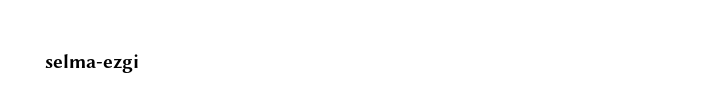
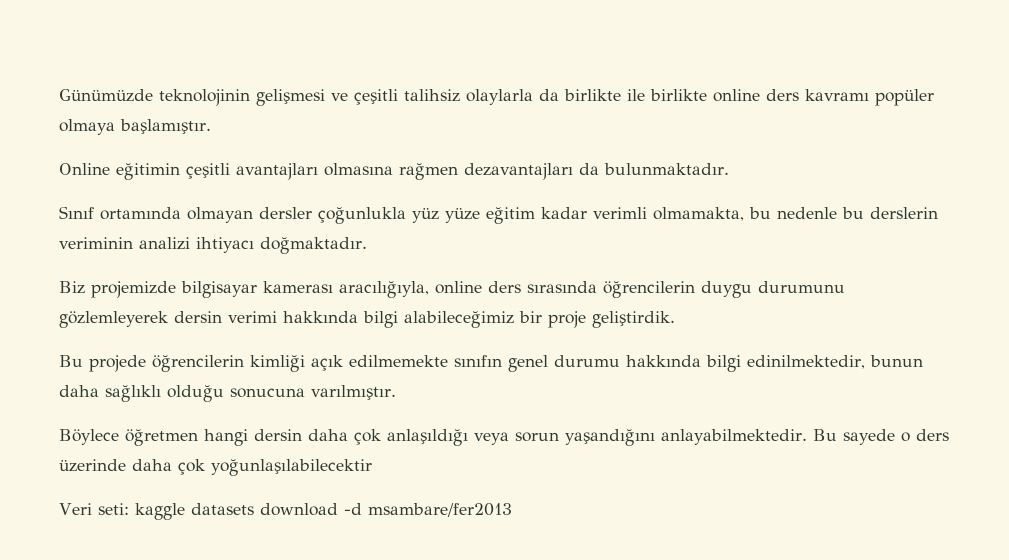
- selma-ezgi
+ Günümüzde teknolojinin gelişmesi ve çeşitli talihsiz olaylarla da birlikte ile birlikte online ders kavramı popüler olmaya başlamıştır.
+ Online eğitimin çeşitli avantajları olmasına rağmen dezavantajları da bulunmaktadır.
+ Sınıf ortamında olmayan dersler çoğunlukla yüz yüze eğitim kadar verimli olmamakta, bu nedenle bu derslerin veriminin analizi ihtiyacı doğmaktadır.
+ Biz projemizde bilgisayar kamerası aracılığıyla, online ders sırasında öğrencilerin duygu durumunu gözlemleyerek dersin verimi hakkında bilgi alabileceğimiz bir proje geliştirdik.
+ Bu projede öğrencilerin kimliği açık edilmemekte sınıfın genel durumu hakkında bilgi edinilmektedir, bunun daha sağlıklı olduğu sonucuna varılmıştır.
+ Böylece öğretmen hangi dersin daha çok anlaşıldığı veya sorun yaşandığını anlayabilmektedir. Bu sayede o ders üzerinde daha çok yoğunlaşılabilecektir
+ Veri seti: kaggle datasets download -d msambare/fer2013

